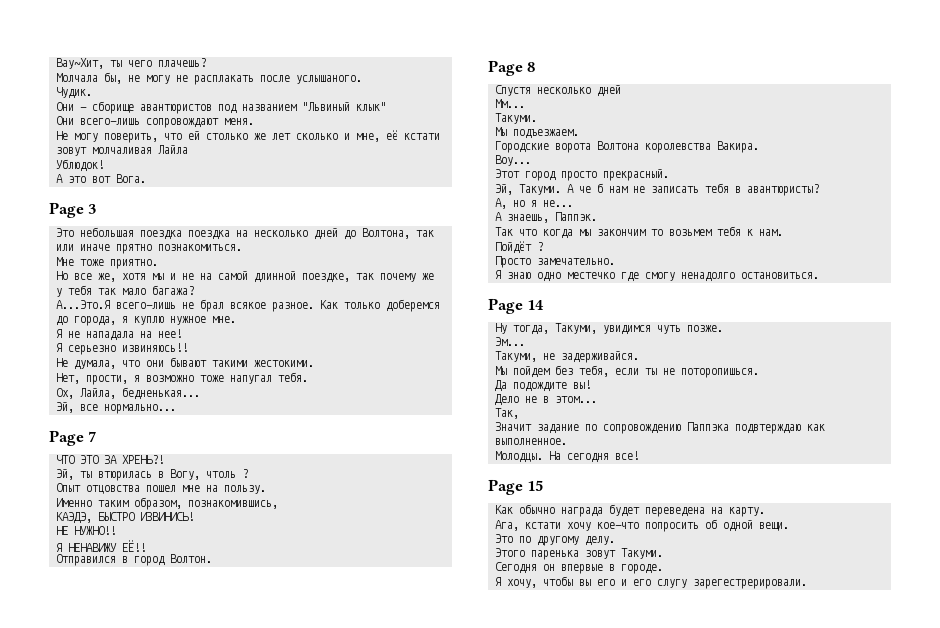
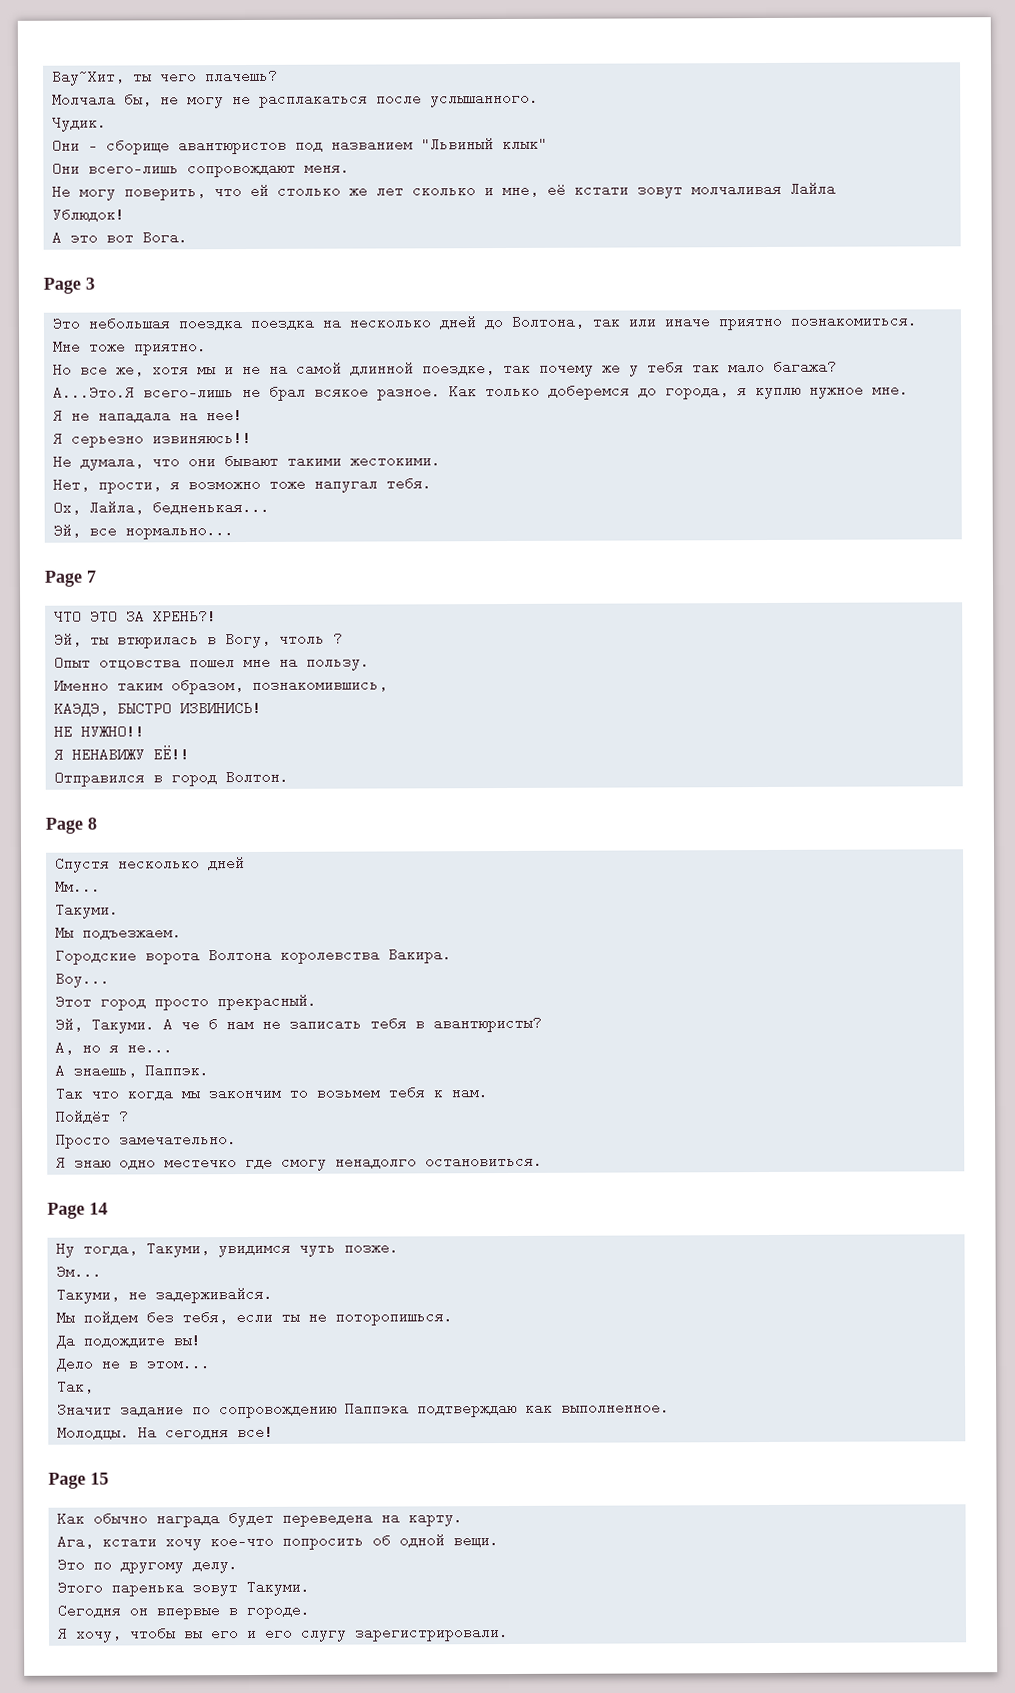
- Молчала бы, не могу не расплакать после услышаного.
+ Молчала бы, не могу не расплакаться после услышанного.
- Это небольшая поездка поездка на несколько дней до Волтона, так или иначе прятно познакомиться.
+ Это небольшая поездка поездка на несколько дней до Волтона, так или иначе приятно познакомиться.
- Значит задание по сопровождению Паппэка подвтерждаю как выполненное.
+ Значит задание по сопровождению Паппэка подтверждаю как выполненное.
- Я хочу, чтобы вы его и его слугу зарегестрерировали.
+ Я хочу, чтобы вы его и его слугу зарегистрировали.

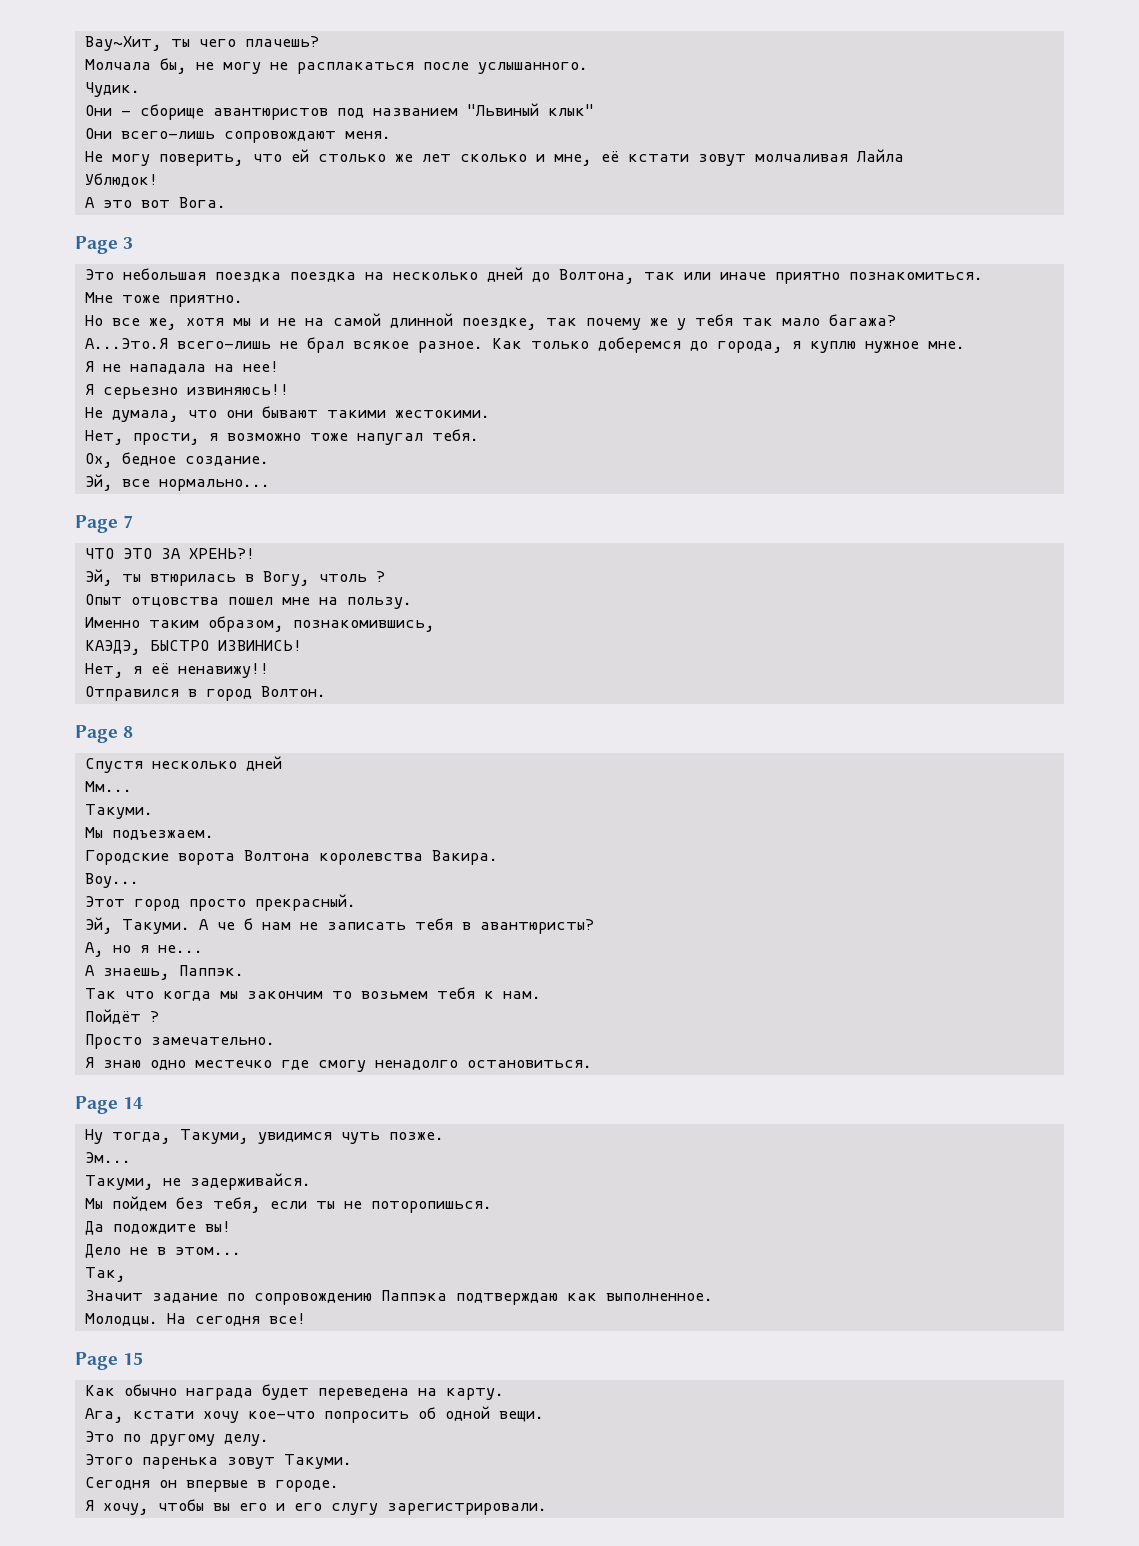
- Ох, Лайла, бедненькая...
+ Ох, бедное создание.
- НЕ НУЖНО!!
- Я НЕНАВИЖУ ЕЁ!!
+ Нет, я её ненавижу!!

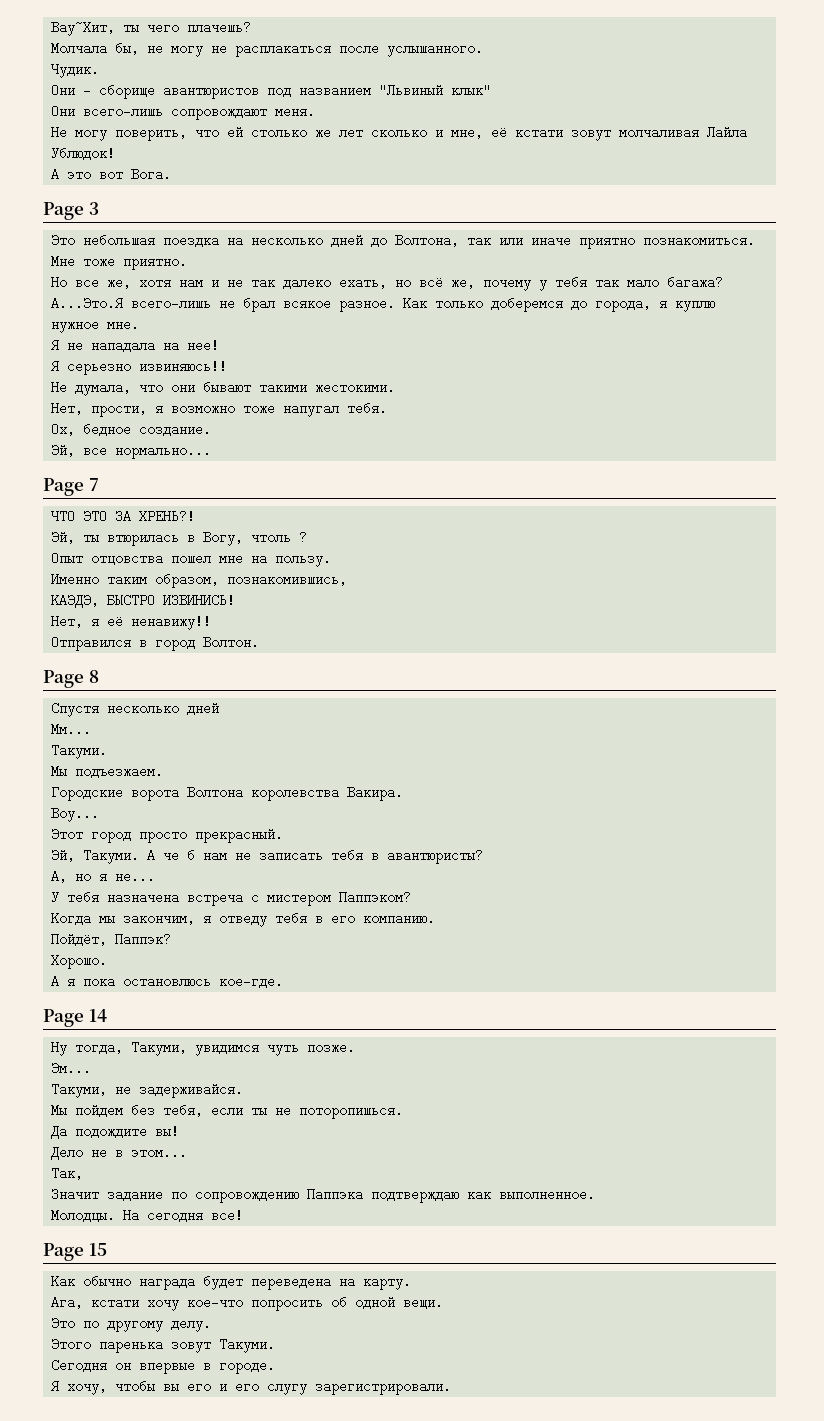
- Это небольшая поездка поездка на несколько дней до Волтона, так или иначе приятно познакомиться.
+ Это небольшая поездка на несколько дней до Волтона, так или иначе приятно познакомиться.
- Но все же, хотя мы и не на самой длинной поездке, так почему же у тебя так мало багажа?
+ Но все же, хотя нам и не так далеко ехать, но всё же, почему у тебя так мало багажа?
- А знаешь, Паппэк.
- Так что когда мы закончим то возьмем тебя к нам.
- Пойдёт ?
- Просто замечательно.
- Я знаю одно местечко где смогу ненадолго остановиться.
+ У тебя назначена встреча с мистером Паппэком?
+ Когда мы закончим, я отведу тебя в его компанию.
+ Пойдёт, Паппэк?
+ Хорошо.
+ А я пока остановлюсь кое-где.

